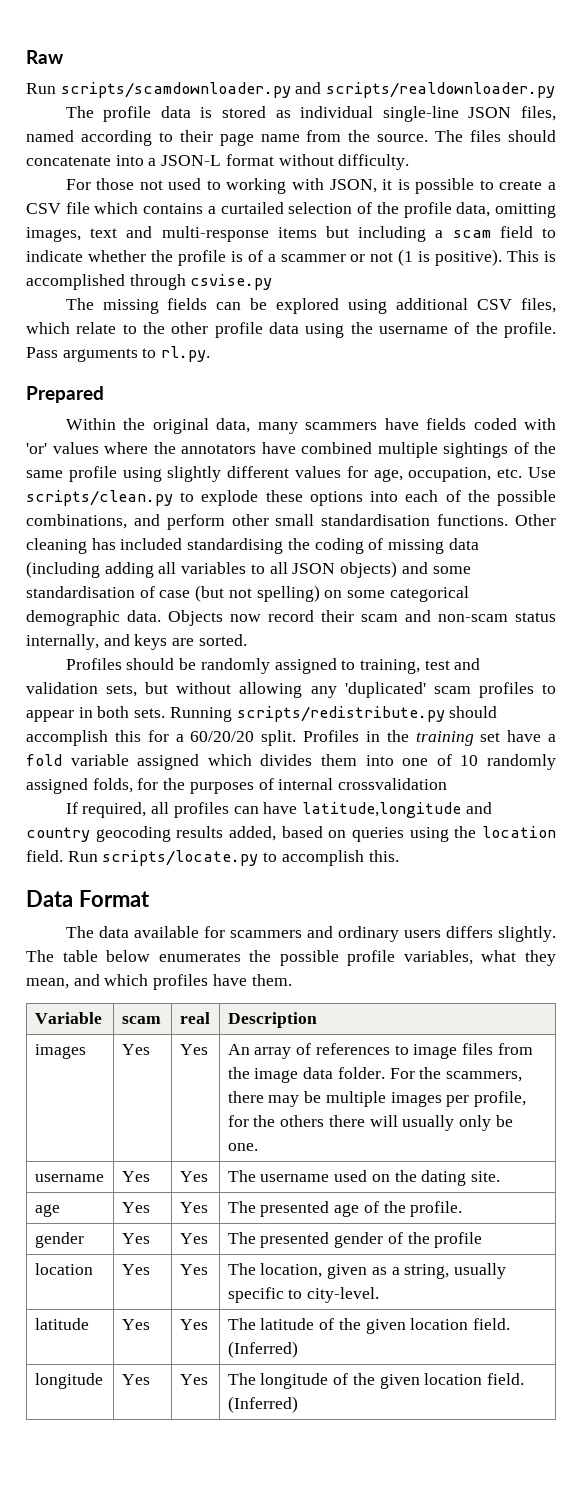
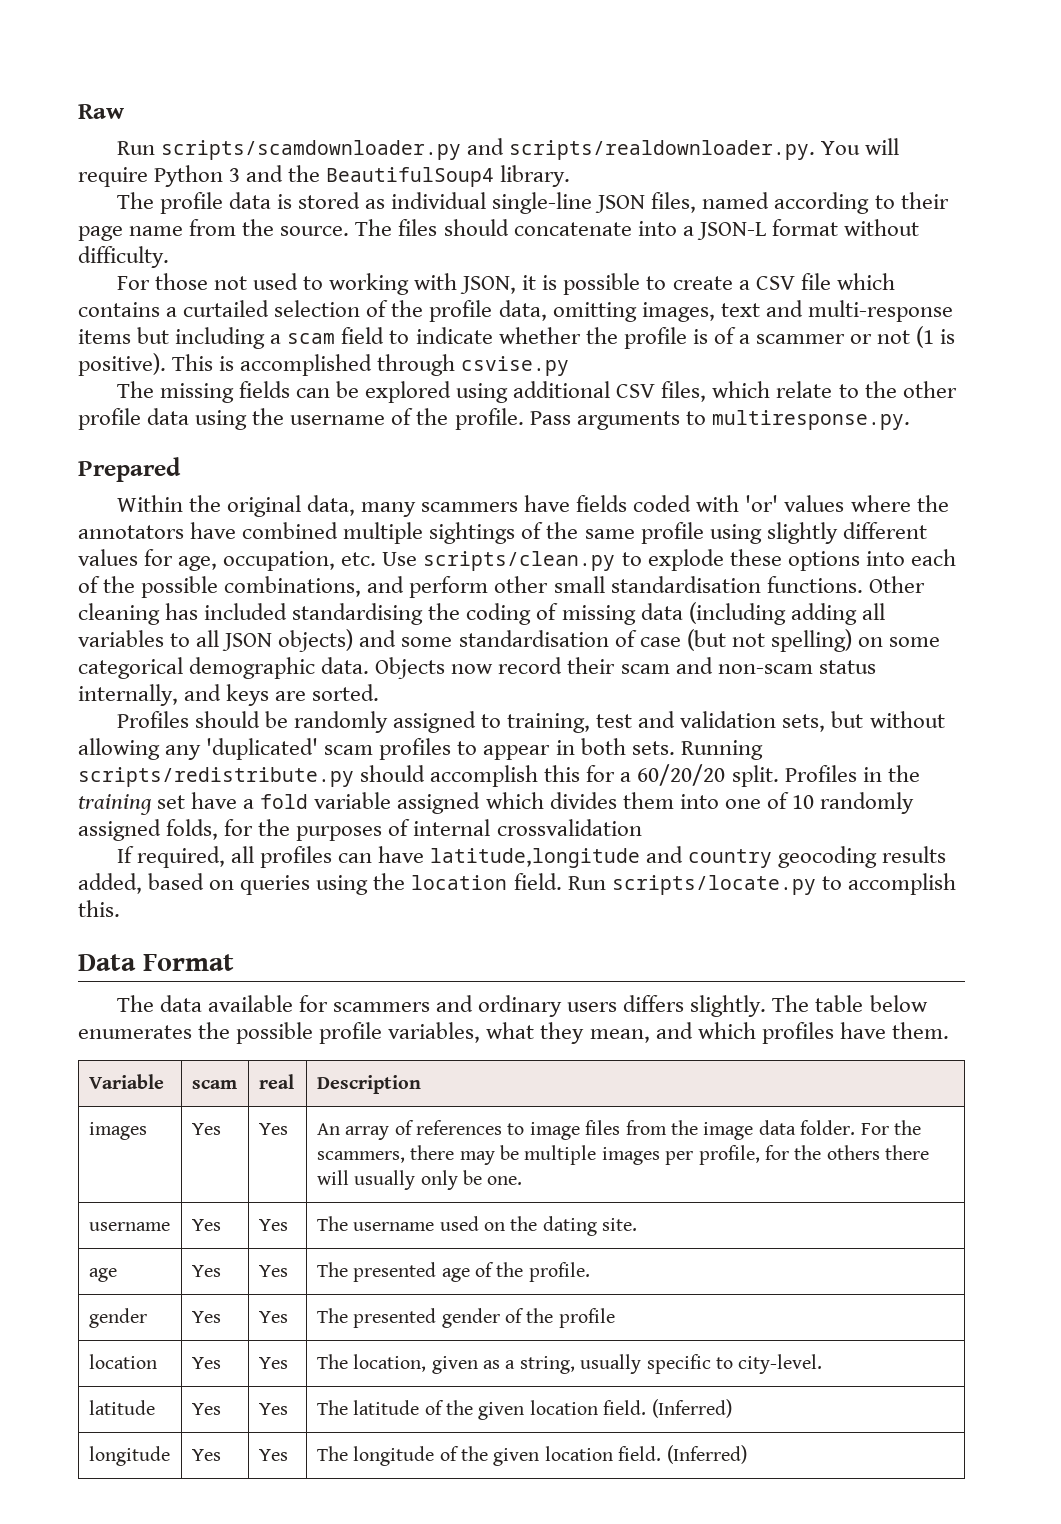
- Run scripts/scamdownloader.py and scripts/realdownloader.py
+ Run scripts/scamdownloader.py and scripts/realdownloader.py. You will require Python 3 and the BeautifulSoup4 library.
- Pass arguments to rl.py.
+ Pass arguments to multiresponse.py.

